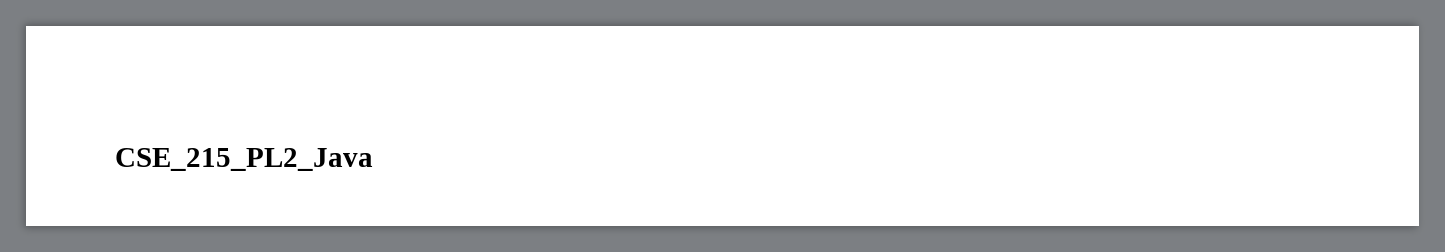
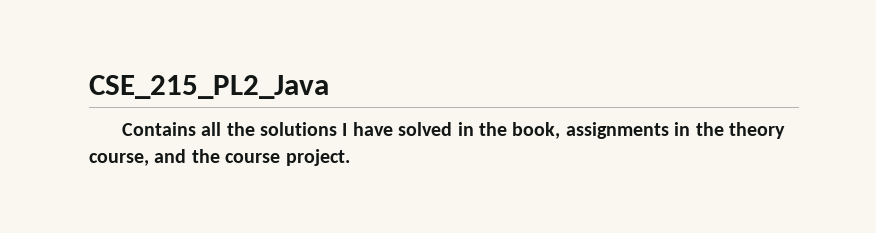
+ Contains all the solutions I have solved in the book, assignments in the theory course, and the course project.

